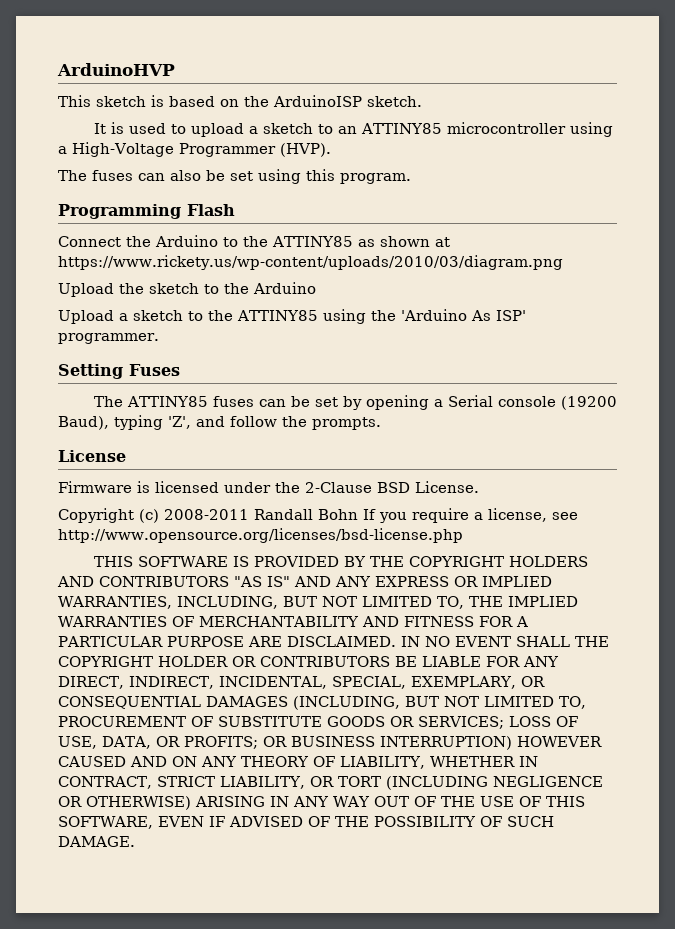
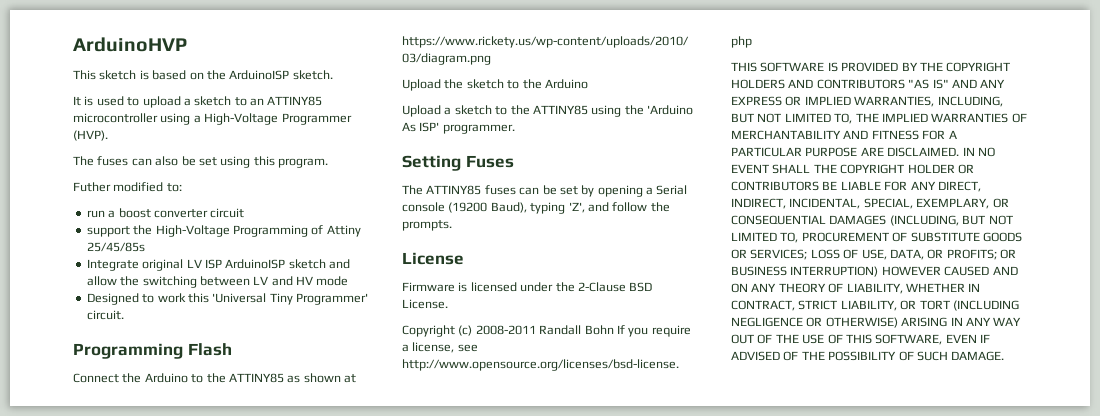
+ Futher modified to:
+ run a boost converter circuit
+ support the High-Voltage Programming of Attiny 25/45/85s
+ Integrate original LV ISP ArduinoISP sketch and allow the switching between LV and HV mode
+ Designed to work this 'Universal Tiny Programmer' circuit.

